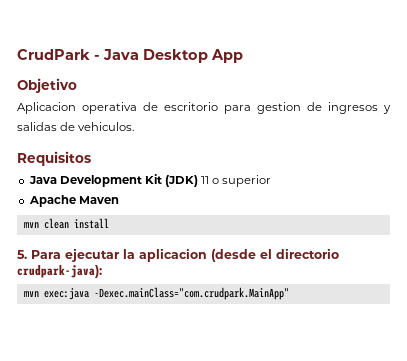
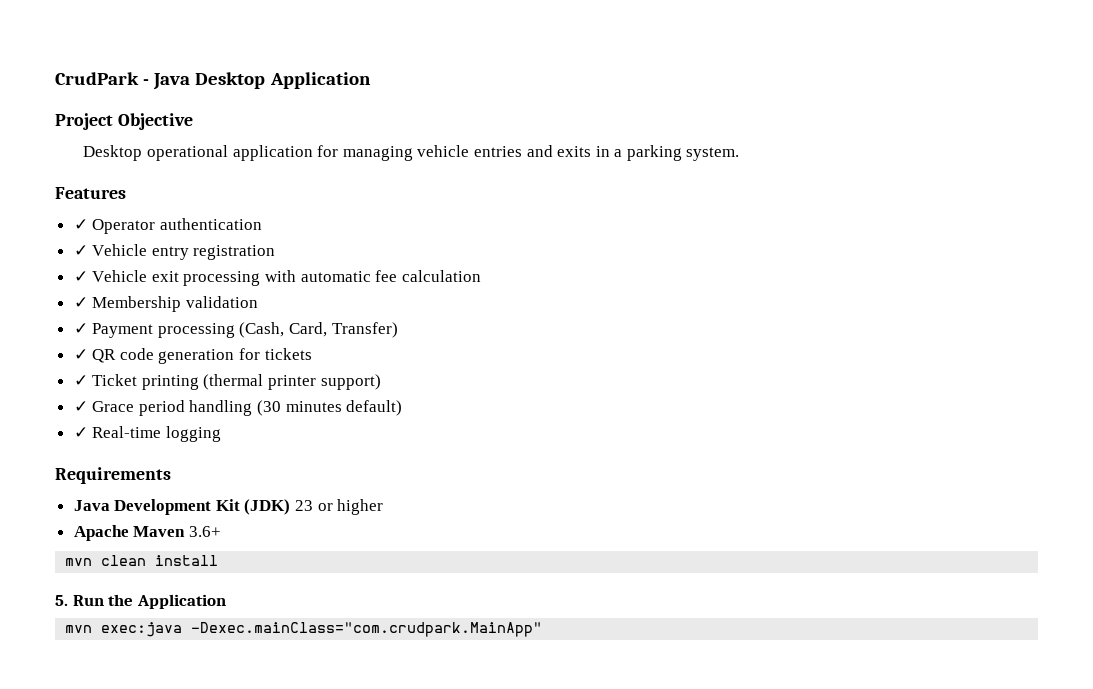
- CrudPark - Java Desktop App
- Objetivo
- Aplicacion operativa de escritorio para gestion de ingresos y salidas de vehiculos.
- Requisitos
+ CrudPark - Java Desktop Application
+ Project Objective
+ Desktop operational application for managing vehicle entries and exits in a parking system.
+ Features
+ ✓ Operator authentication
+ ✓ Vehicle entry registration
+ ✓ Vehicle exit processing with automatic fee calculation
+ ✓ Membership validation
+ ✓ Payment processing (Cash, Card, Transfer)
+ ✓ QR code generation for tickets
+ ✓ Ticket printing (thermal printer support)
+ ✓ Grace period handling (30 minutes default)
+ ✓ Real-time logging
+ Requirements
- Java Development Kit (JDK) 11 o superior
+ Java Development Kit (JDK) 23 or higher
- Apache Maven
+ Apache Maven 3.6+
- 5. Para ejecutar la aplicacion (desde el directorio crudpark-java):
+ 5. Run the Application

